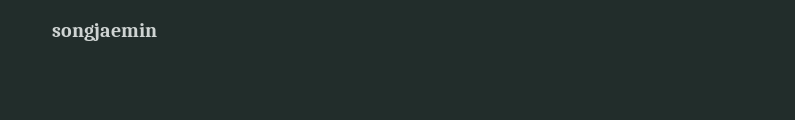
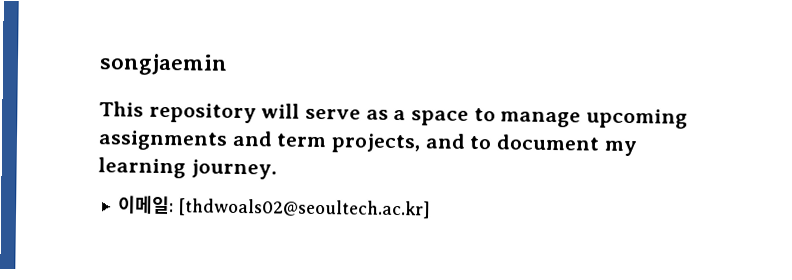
+ This repository will serve as a space to manage upcoming assignments and term projects, and to document my learning journey.
+ 이메일: [thdwoals02@seoultech.ac.kr]

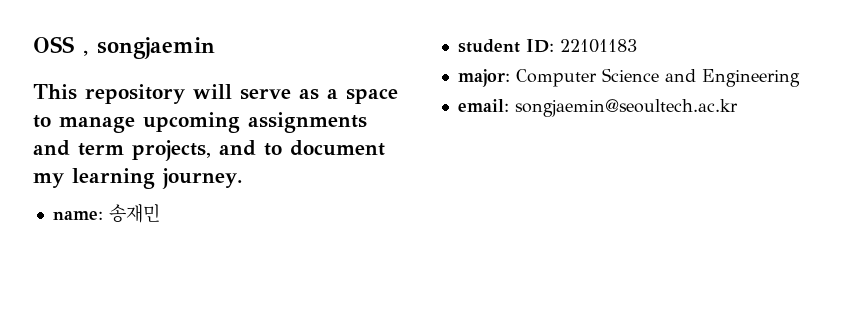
- songjaemin
+ OSS , songjaemin
- 이메일: [thdwoals02@seoultech.ac.kr]
+ name: 송재민
+ student ID: 22101183
+ major: Computer Science and Engineering
+ email: songjaemin@seoultech.ac.kr

